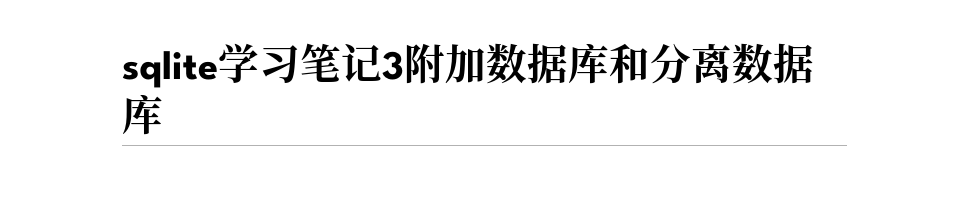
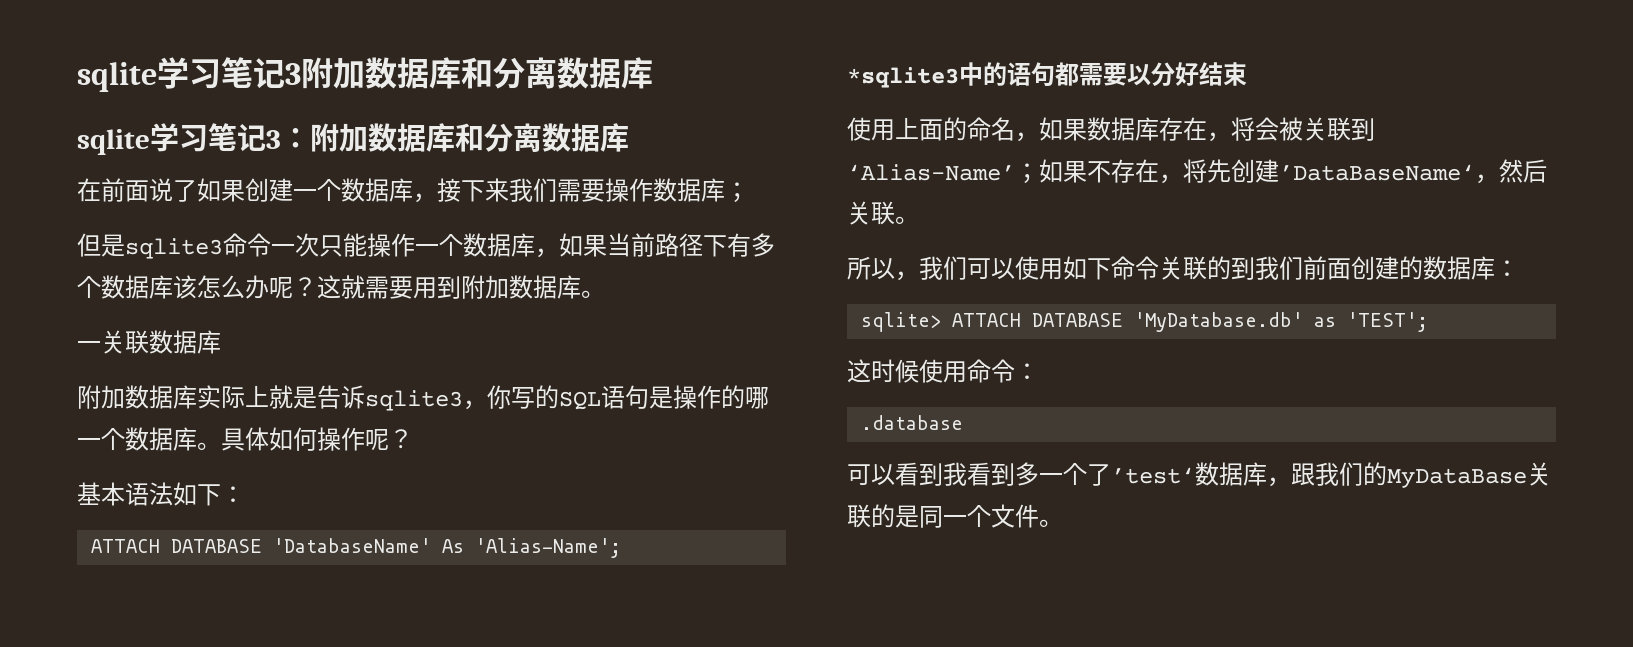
+ sqlite学习笔记3：附加数据库和分离数据库
+ 在前面说了如果创建一个数据库，接下来我们需要操作数据库；
+ 但是sqlite3命令一次只能操作一个数据库，如果当前路径下有多个数据库该怎么办呢？这就需要用到附加数据库。
+ 一关联数据库
+ 附加数据库实际上就是告诉sqlite3，你写的SQL语句是操作的哪一个数据库。具体如何操作呢？
+ 基本语法如下：
+ ATTACH DATABASE 'DatabaseName' As 'Alias-Name';
+ *sqlite3中的语句都需要以分好结束
+ 使用上面的命名，如果数据库存在，将会被关联到‘Alias-Name’；如果不存在，将先创建’DataBaseName‘，然后关联。
+ 所以，我们可以使用如下命令关联的到我们前面创建的数据库：
+ sqlite> ATTACH DATABASE 'MyDatabase.db' as 'TEST';
+ 这时候使用命令：
+ .database
+ 可以看到我看到多一个了’test‘数据库，跟我们的MyDataBase关联的是同一个文件。

